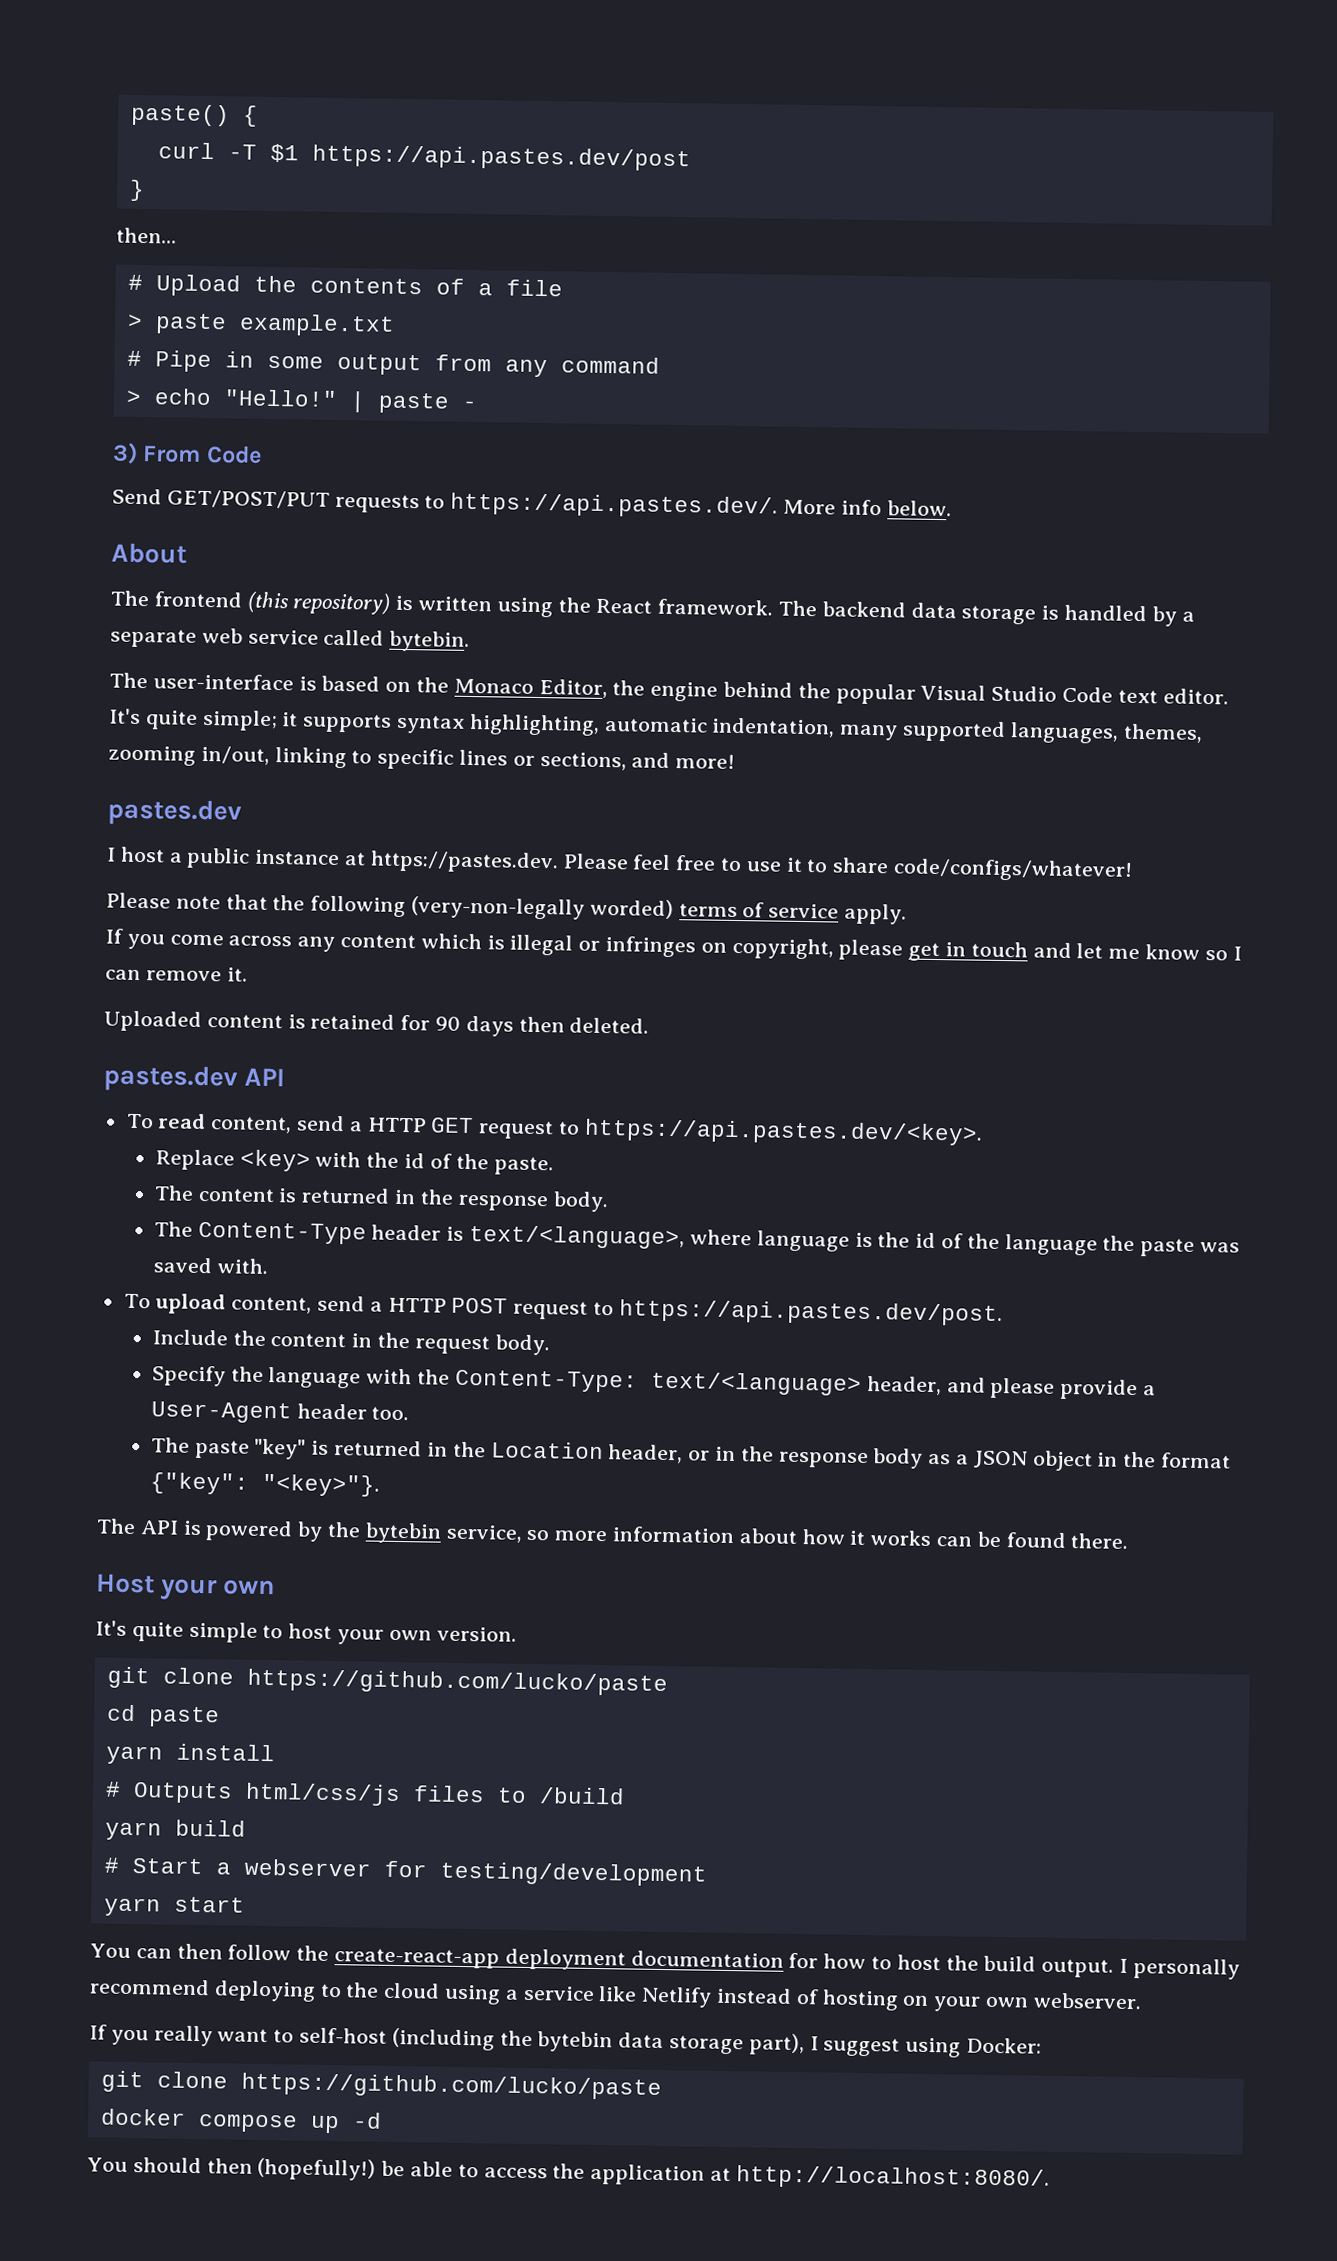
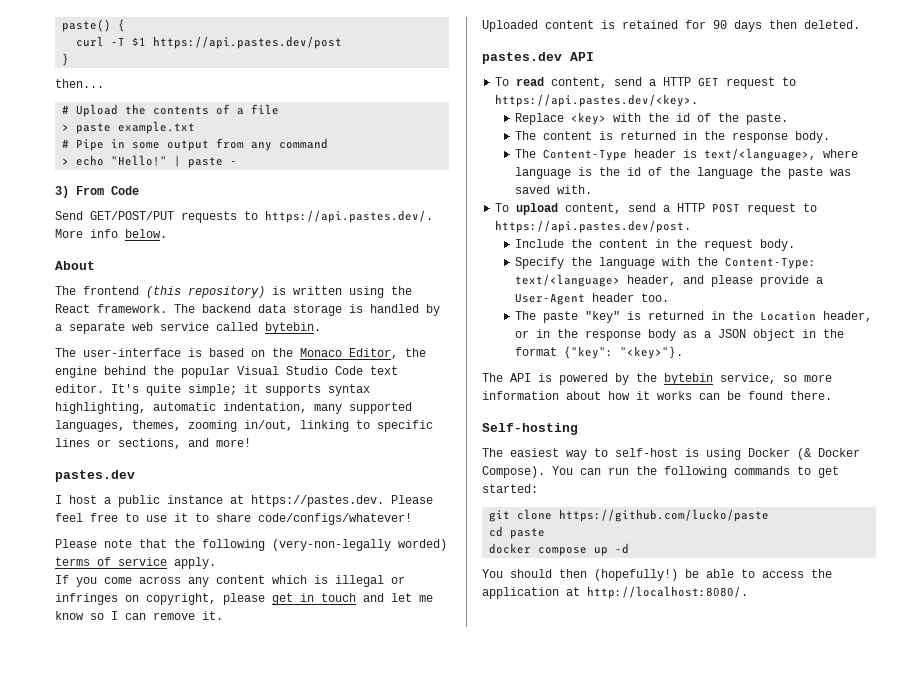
- Host your own
- It's quite simple to host your own version.
+ Self-hosting
+ The easiest way to self-host is using Docker (& Docker Compose). You can run the following commands to get started:
- yarn install
- # Outputs html/css/js files to /build
- yarn build
- # Start a webserver for testing/development
- yarn start
- You can then follow the create-react-app deployment documentation for how to host the build output. I personally recommend deploying to the cloud using a service like Netlify instead of hosting on your own webserver.
- If you really want to self-host (including the bytebin data storage part), I suggest using Docker:
- git clone https://github.com/lucko/paste

